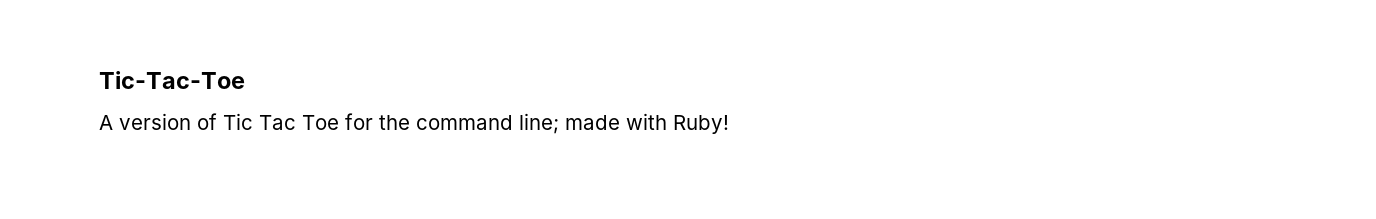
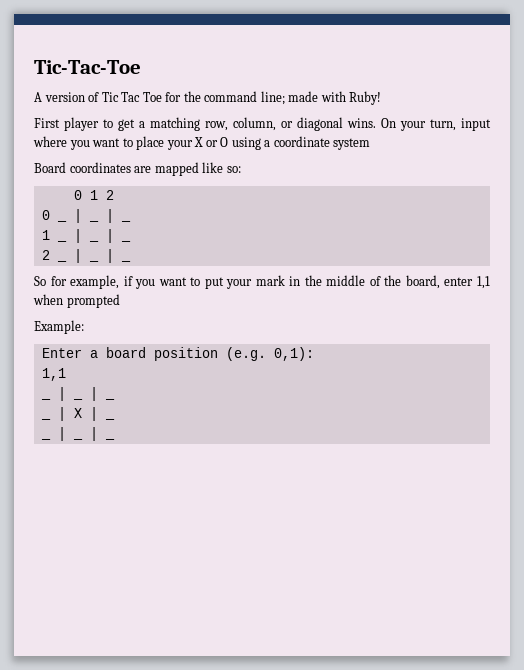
+ First player to get a matching row, column, or diagonal wins. On your turn, input where you want to place your X or O using a coordinate system
+ Board coordinates are mapped like so:
+ 0 1 2
+ 0 _ | _ | _
+ 1 _ | _ | _
+ 2 _ | _ | _
+ So for example, if you want to put your mark in the middle of the board, enter 1,1 when prompted
+ Example:
+ Enter a board position (e.g. 0,1):
+ 1,1
+ _ | _ | _
+ _ | X | _
+ _ | _ | _

